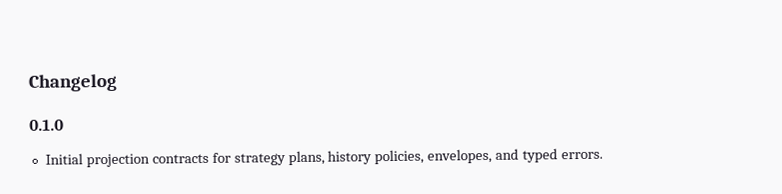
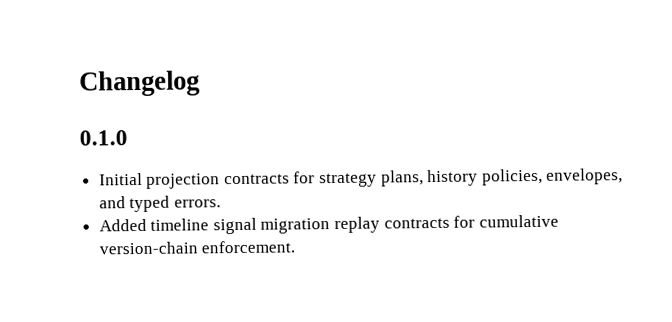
+ Added timeline signal migration replay contracts for cumulative version-chain enforcement.

